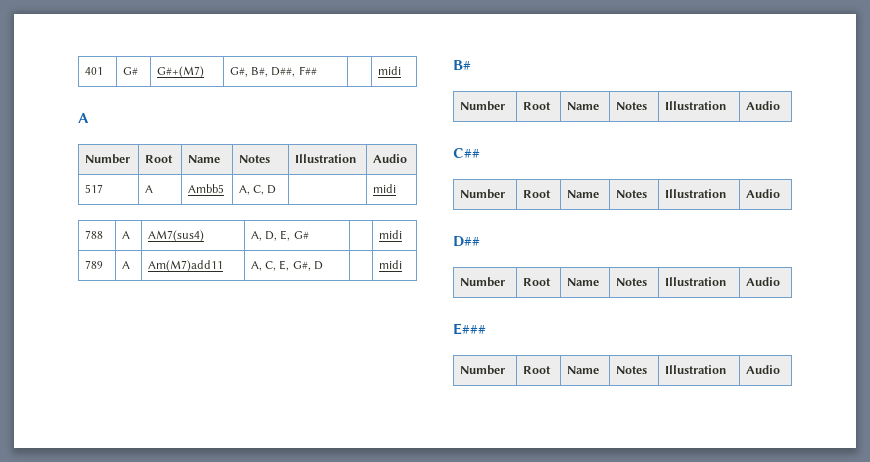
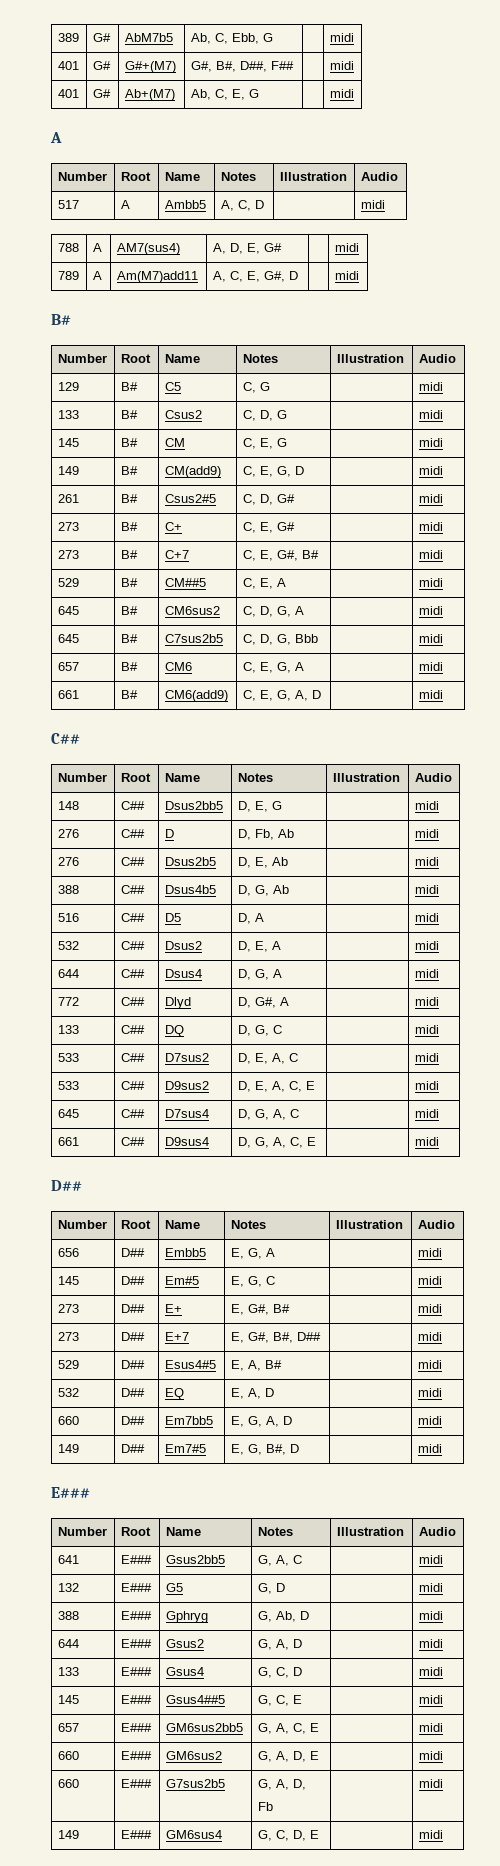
+ 389 | G# | AbM7b5 | Ab, C, Ebb, G | | midi
+ 401 | G# | Ab+(M7) | Ab, C, E, G | | midi
+ 129 | B# | C5 | C, G | | midi
+ 133 | B# | Csus2 | C, D, G | | midi
+ 145 | B# | CM | C, E, G | | midi
+ 149 | B# | CM(add9) | C, E, G, D | | midi
+ 261 | B# | Csus2#5 | C, D, G# | | midi
+ 273 | B# | C+ | C, E, G# | | midi
+ 273 | B# | C+7 | C, E, G#, B# | | midi
+ 529 | B# | CM##5 | C, E, A | | midi
+ 645 | B# | CM6sus2 | C, D, G, A | | midi
+ 645 | B# | C7sus2b5 | C, D, G, Bbb | | midi
+ 657 | B# | CM6 | C, E, G, A | | midi
+ 661 | B# | CM6(add9) | C, E, G, A, D | | midi
+ 148 | C## | Dsus2bb5 | D, E, G | | midi
+ 276 | C## | D | D, Fb, Ab | | midi
+ 276 | C## | Dsus2b5 | D, E, Ab | | midi
+ 388 | C## | Dsus4b5 | D, G, Ab | | midi
+ 516 | C## | D5 | D, A | | midi
+ 532 | C## | Dsus2 | D, E, A | | midi
+ 644 | C## | Dsus4 | D, G, A | | midi
+ 772 | C## | Dlyd | D, G#, A | | midi
+ 133 | C## | DQ | D, G, C | | midi
+ 533 | C## | D7sus2 | D, E, A, C | | midi
+ 533 | C## | D9sus2 | D, E, A, C, E | | midi
+ 645 | C## | D7sus4 | D, G, A, C | | midi
+ 661 | C## | D9sus4 | D, G, A, C, E | | midi
+ 656 | D## | Embb5 | E, G, A | | midi
+ 145 | D## | Em#5 | E, G, C | | midi
+ 273 | D## | E+ | E, G#, B# | | midi
+ 273 | D## | E+7 | E, G#, B#, D## | | midi
+ 529 | D## | Esus4#5 | E, A, B# | | midi
+ 532 | D## | EQ | E, A, D | | midi
+ 660 | D## | Em7bb5 | E, G, A, D | | midi
+ 149 | D## | Em7#5 | E, G, B#, D | | midi
+ 641 | E### | Gsus2bb5 | G, A, C | | midi
+ 132 | E### | G5 | G, D | | midi
+ 388 | E### | Gphryg | G, Ab, D | | midi
+ 644 | E### | Gsus2 | G, A, D | | midi
+ 133 | E### | Gsus4 | G, C, D | | midi
+ 145 | E### | Gsus4##5 | G, C, E | | midi
+ 657 | E### | GM6sus2bb5 | G, A, C, E | | midi
+ 660 | E### | GM6sus2 | G, A, D, E | | midi
+ 660 | E### | G7sus2b5 | G, A, D, Fb | | midi
+ 149 | E### | GM6sus4 | G, C, D, E | | midi

